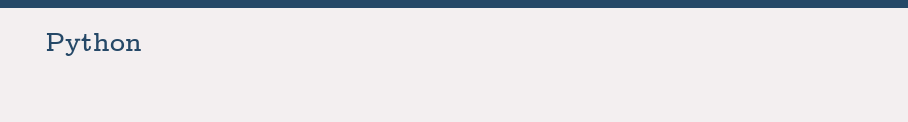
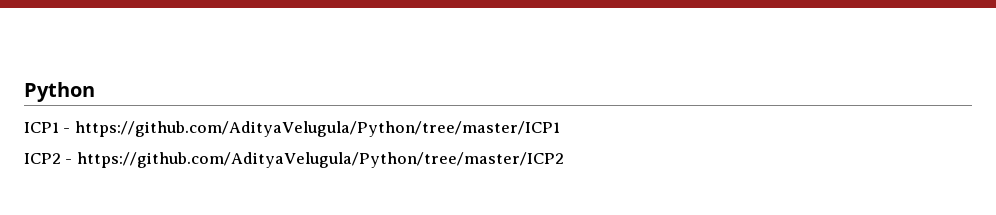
+ ICP1 - https://github.com/AdityaVelugula/Python/tree/master/ICP1
+ ICP2 - https://github.com/AdityaVelugula/Python/tree/master/ICP2

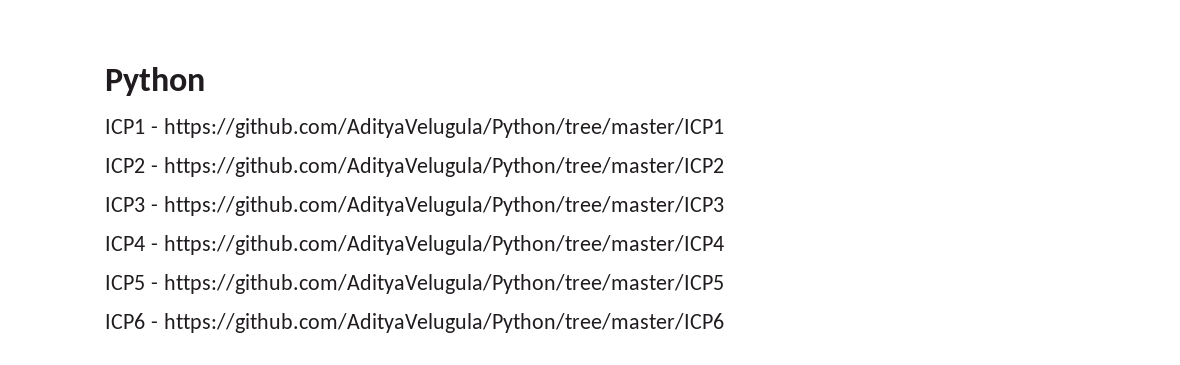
+ ICP3 - https://github.com/AdityaVelugula/Python/tree/master/ICP3
+ ICP4 - https://github.com/AdityaVelugula/Python/tree/master/ICP4
+ ICP5 - https://github.com/AdityaVelugula/Python/tree/master/ICP5
+ ICP6 - https://github.com/AdityaVelugula/Python/tree/master/ICP6

